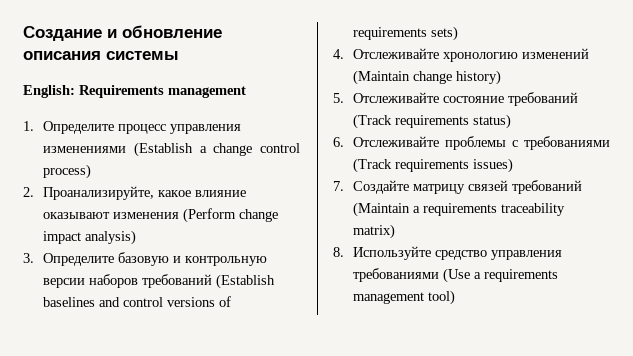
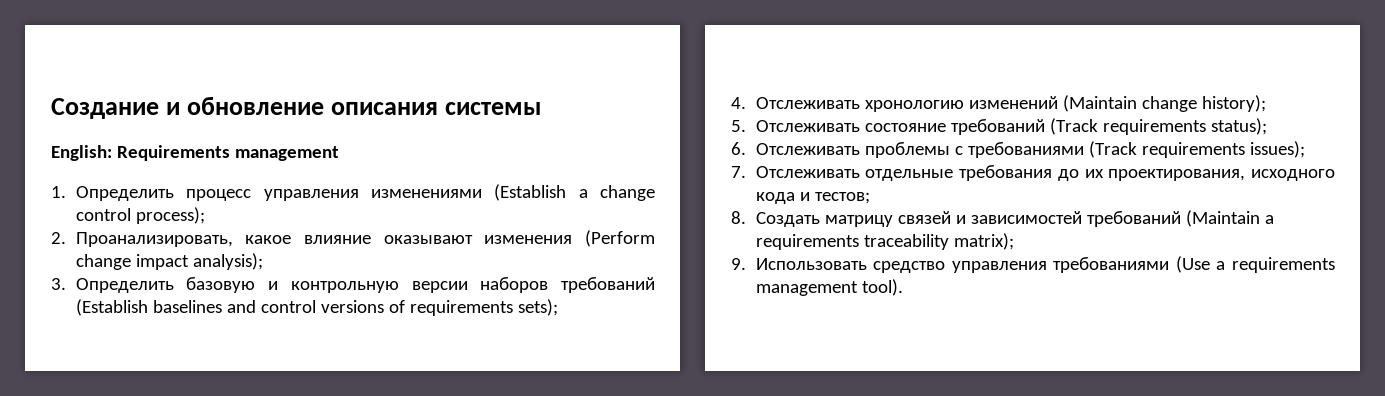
- 1. Определите процесс управления изменениями (Establish a change control process)
+ 1. Определить процесс управления изменениями (Establish a change control process);
- 2. Проанализируйте, какое влияние оказывают изменения (Perform change impact analysis)
+ 2. Проанализировать, какое влияние оказывают изменения (Perform change impact analysis);
- 3. Определите базовую и контрольную версии наборов требований (Establish baselines and control versions of requirements sets)
+ 3. Определить базовую и контрольную версии наборов требований (Establish baselines and control versions of requirements sets);
- 4. Отслеживайте хронологию изменений (Maintain change history)
+ 4. Отслеживать хронологию изменений (Maintain change history);
- 5. Отслеживайте состояние требований (Track requirements status)
+ 5. Отслеживать состояние требований (Track requirements status);
- 6. Отслеживайте проблемы с требованиями (Track requirements issues)
+ 6. Отслеживать проблемы с требованиями (Track requirements issues);
- 7. Создайте матрицу связей требований (Maintain a requirements traceability matrix)
- 8. Используйте средство управления требованиями (Use a requirements management tool)
+ 7. Отслеживать отдельные требования до их проектирования, исходного кода и тестов;
+ 8. Создать матрицу связей и зависимостей требований (Maintain a requirements traceability matrix);
+ 9. Использовать средство управления требованиями (Use a requirements management tool).

